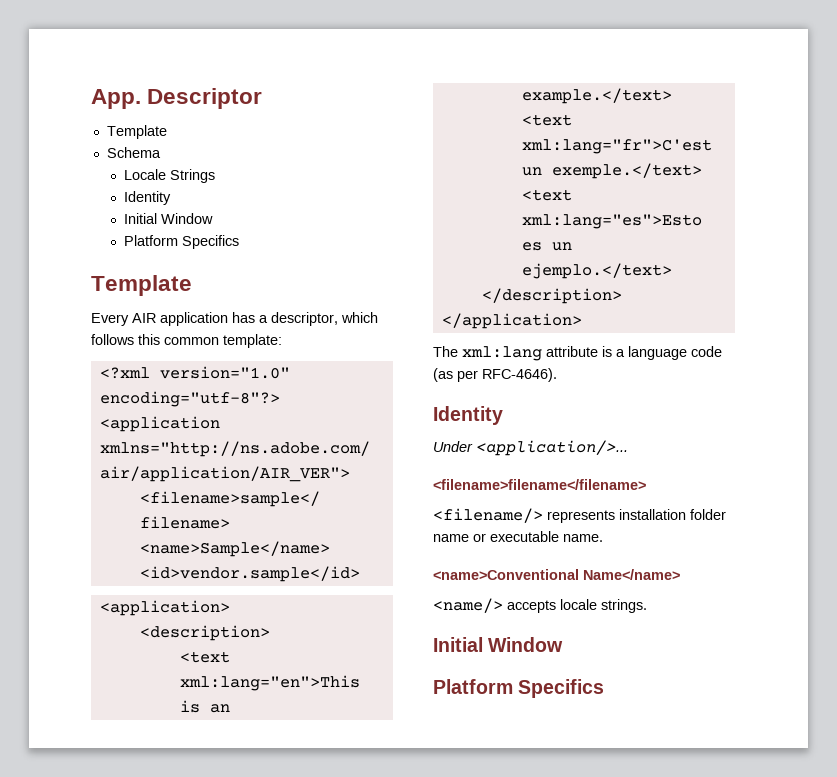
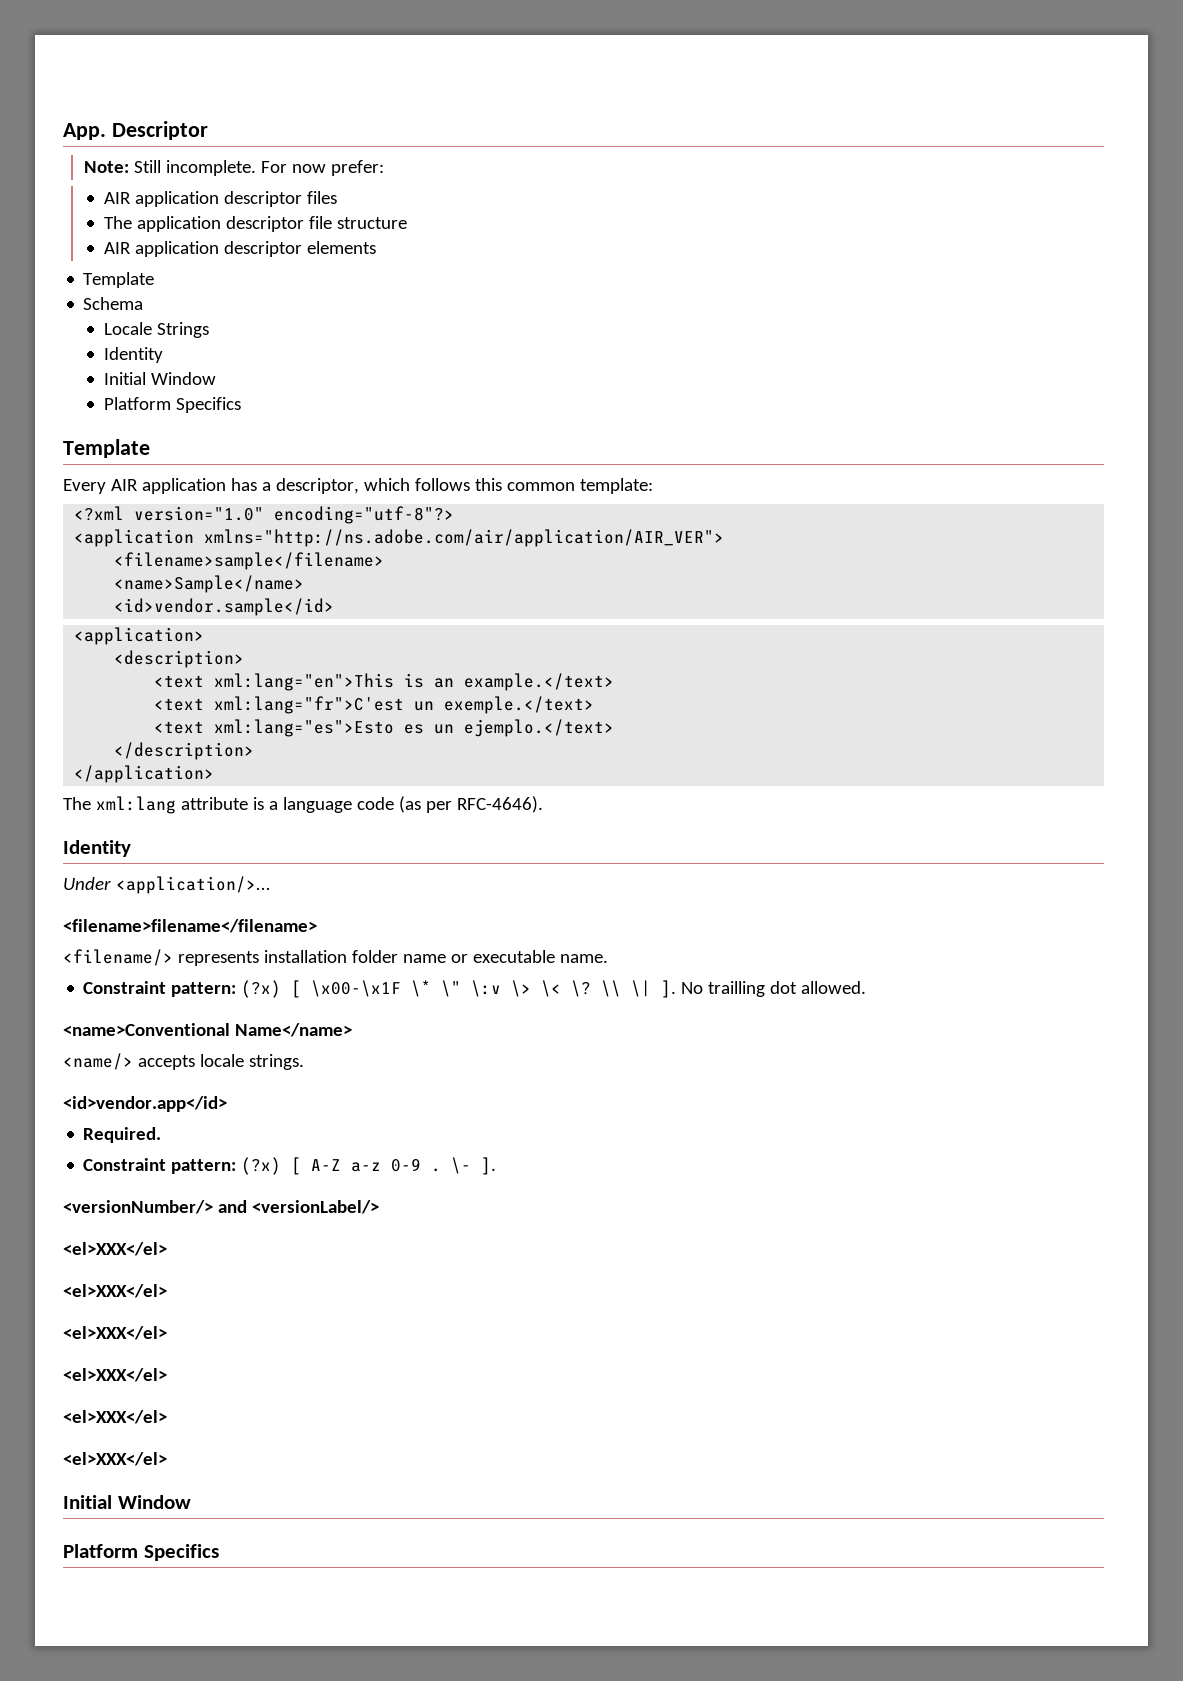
+ Note: Still incomplete. For now prefer:
+ AIR application descriptor files
+ The application descriptor file structure
+ AIR application descriptor elements
+ Constraint pattern: (?x) [ \x00-\x1F \* \" \:v \> \< \? \\ \| ]. No trailling dot allowed.
+ <id>vendor.app</id>
+ Required.
+ Constraint pattern: (?x) [ A-Z a-z 0-9 . \- ].
+ <versionNumber/> and <versionLabel/>
+ <el>XXX</el>
+ <el>XXX</el>
+ <el>XXX</el>
+ <el>XXX</el>
+ <el>XXX</el>
+ <el>XXX</el>

